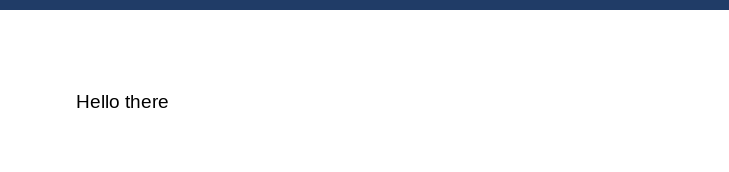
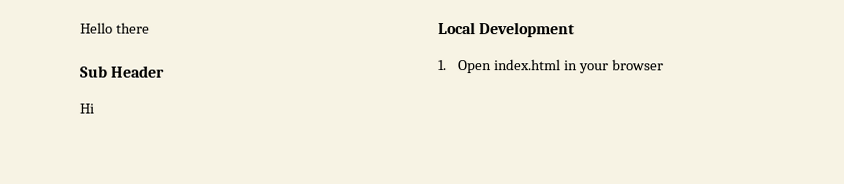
+ Sub Header
+ Hi
+ Local Development
+ 1. Open index.html in your browser

